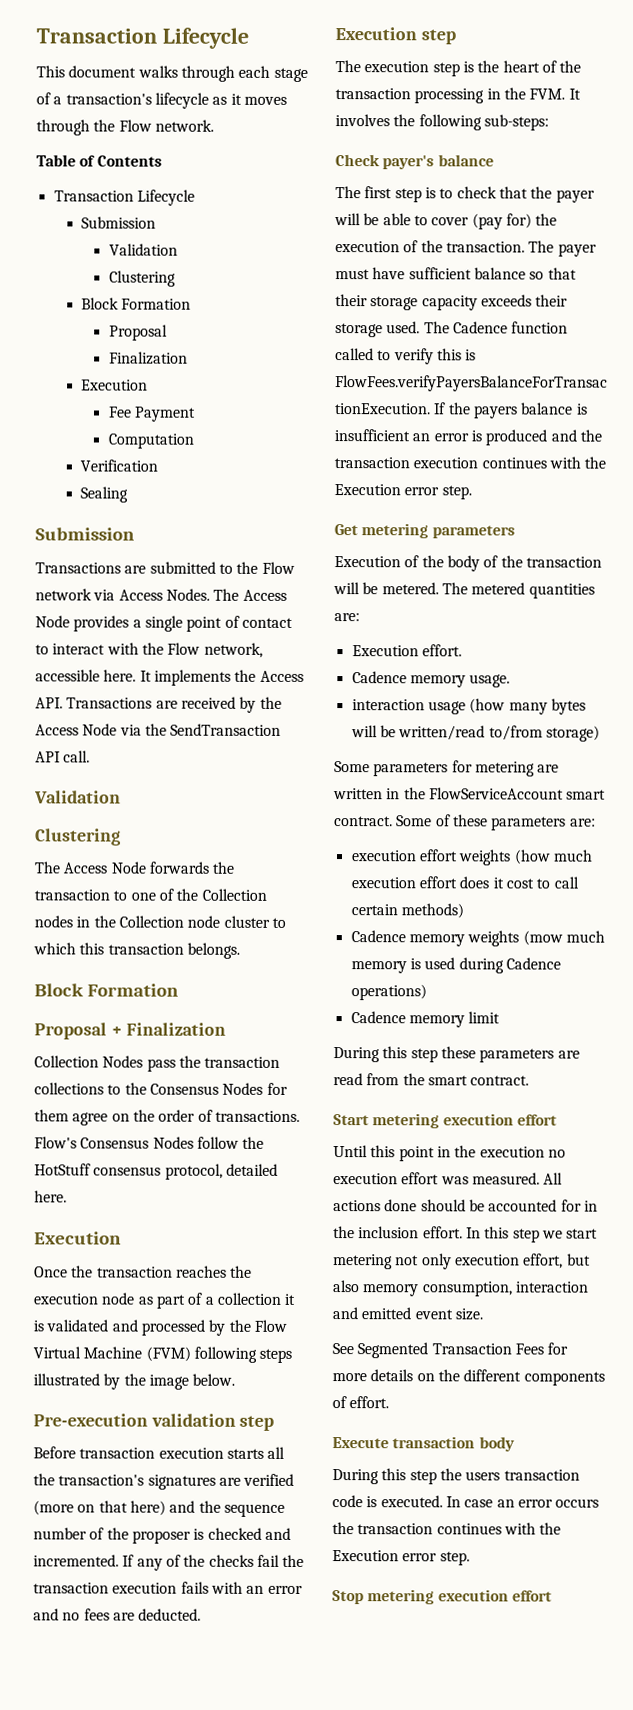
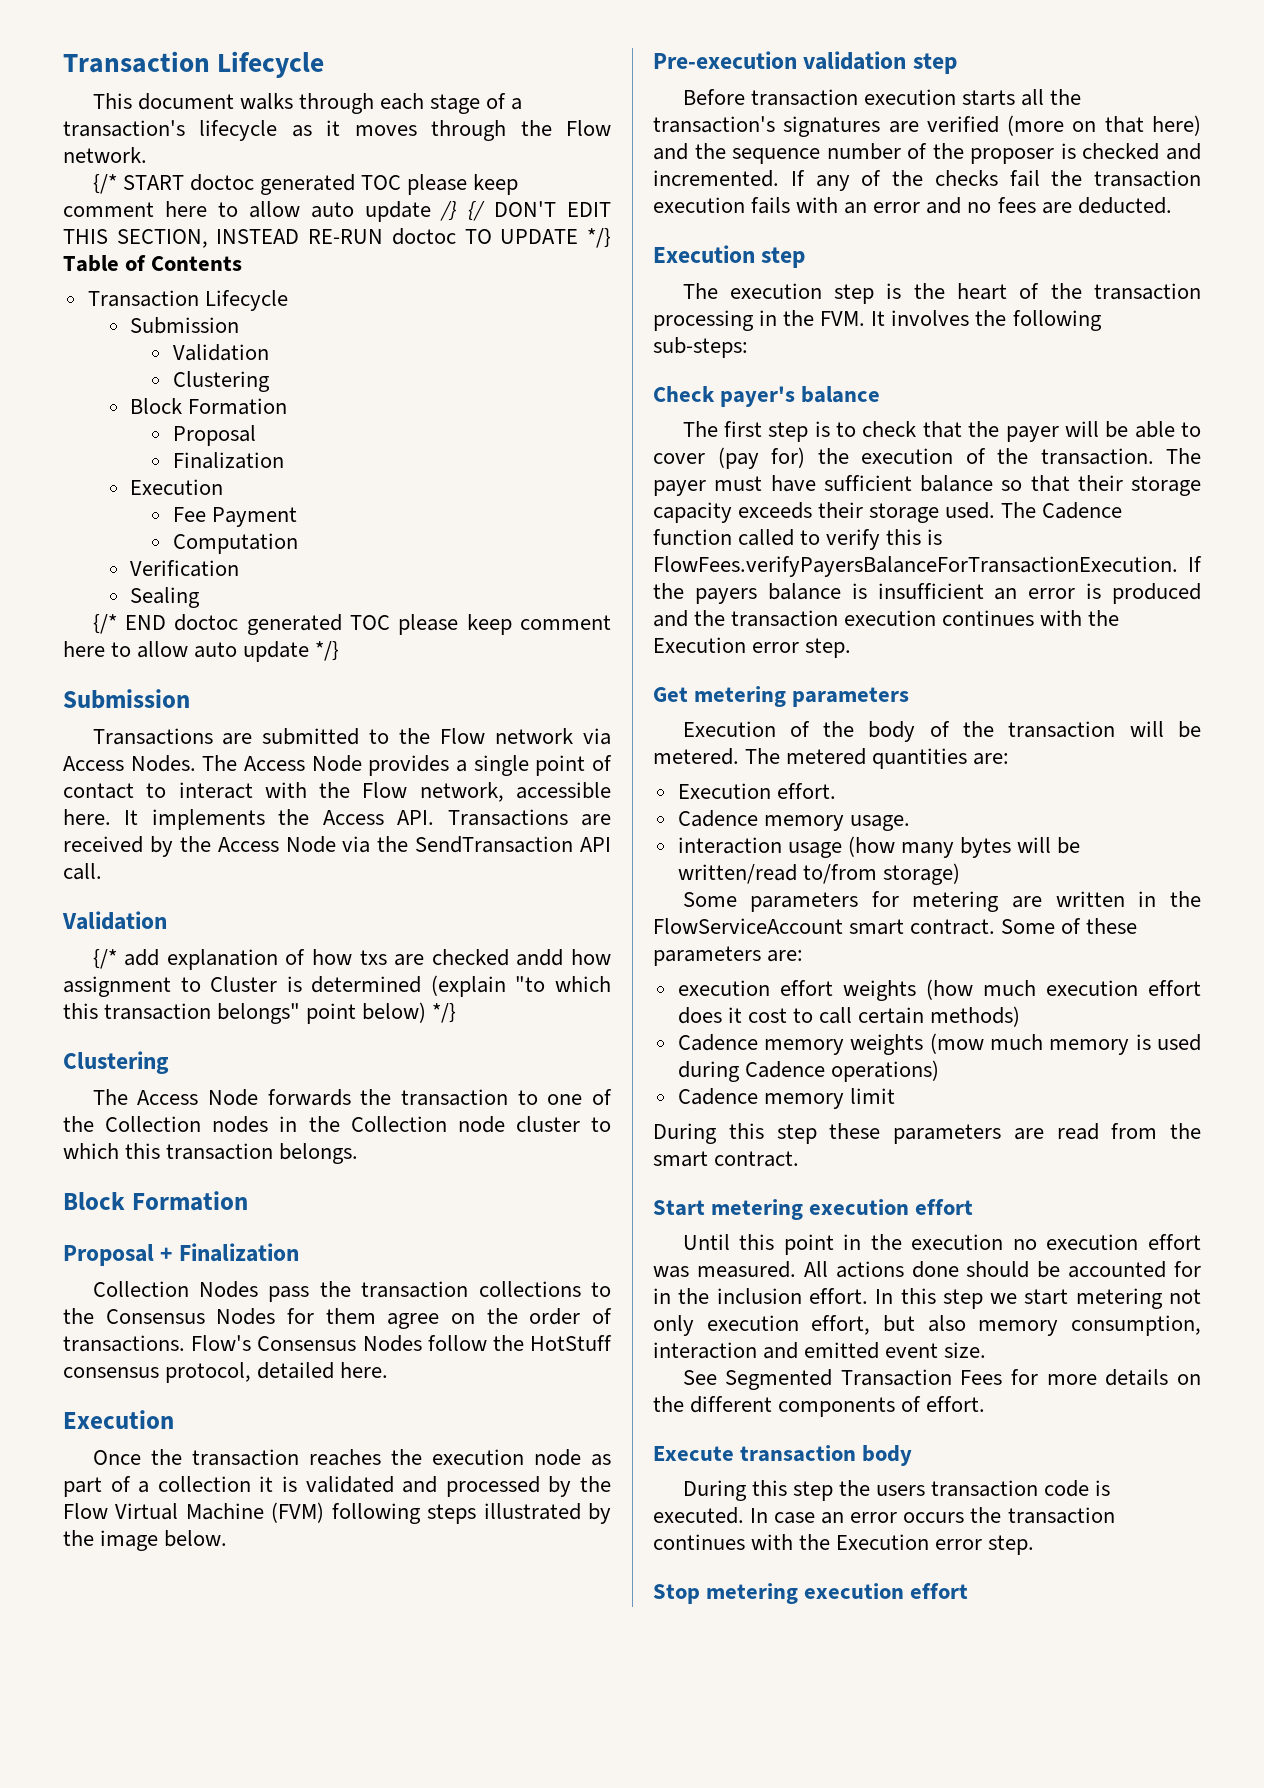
- Table of Contents
+ {/* START doctoc generated TOC please keep comment here to allow auto update /} {/ DON'T EDIT THIS SECTION, INSTEAD RE-RUN doctoc TO UPDATE */} Table of Contents
+ {/* END doctoc generated TOC please keep comment here to allow auto update */}
+ {/* add explanation of how txs are checked andd how assignment to Cluster is determined (explain "to which this transaction belongs" point below) */}

